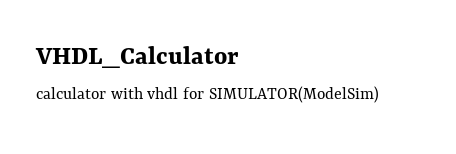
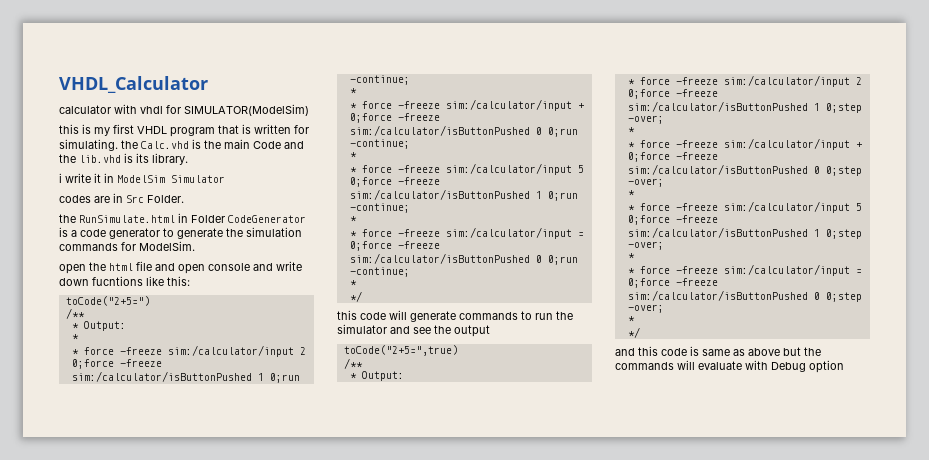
+ this is my first VHDL program that is written for simulating. the Calc.vhd is the main Code and the lib.vhd is its library.
+ i write it in ModelSim Simulator
+ codes are in Src Folder.
+ the RunSimulate.html in Folder CodeGenerator is a code generator to generate the simulation commands for ModelSim.
+ open the html file and open console and write down fucntions like this:
+ toCode("2+5=")
+ /**
+ * Output:
+ *
+ * force -freeze sim:/calculator/input 2 0;force -freeze sim:/calculator/isButtonPushed 1 0;run -continue;
+ *
+ * force -freeze sim:/calculator/input + 0;force -freeze sim:/calculator/isButtonPushed 0 0;run -continue;
+ *
+ * force -freeze sim:/calculator/input 5 0;force -freeze sim:/calculator/isButtonPushed 1 0;run -continue;
+ *
+ * force -freeze sim:/calculator/input = 0;force -freeze sim:/calculator/isButtonPushed 0 0;run -continue;
+ *
+ */
+ this code will generate commands to run the simulator and see the output
+ toCode("2+5=",true)
+ /**
+ * Output:
+ * force -freeze sim:/calculator/input 2 0;force -freeze sim:/calculator/isButtonPushed 1 0;step -over;
+ *
+ * force -freeze sim:/calculator/input + 0;force -freeze sim:/calculator/isButtonPushed 0 0;step -over;
+ *
+ * force -freeze sim:/calculator/input 5 0;force -freeze sim:/calculator/isButtonPushed 1 0;step -over;
+ *
+ * force -freeze sim:/calculator/input = 0;force -freeze sim:/calculator/isButtonPushed 0 0;step -over;
+ *
+ */
+ and this code is same as above but the commands will evaluate with Debug option

